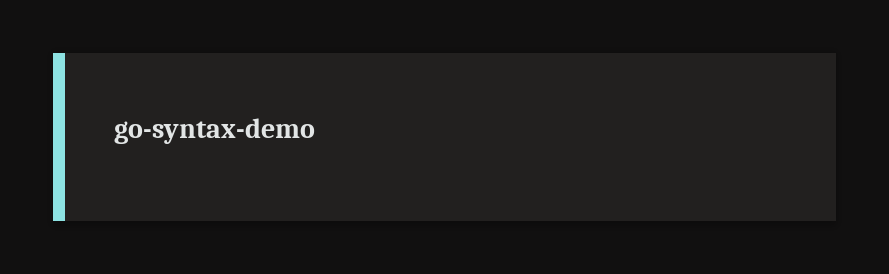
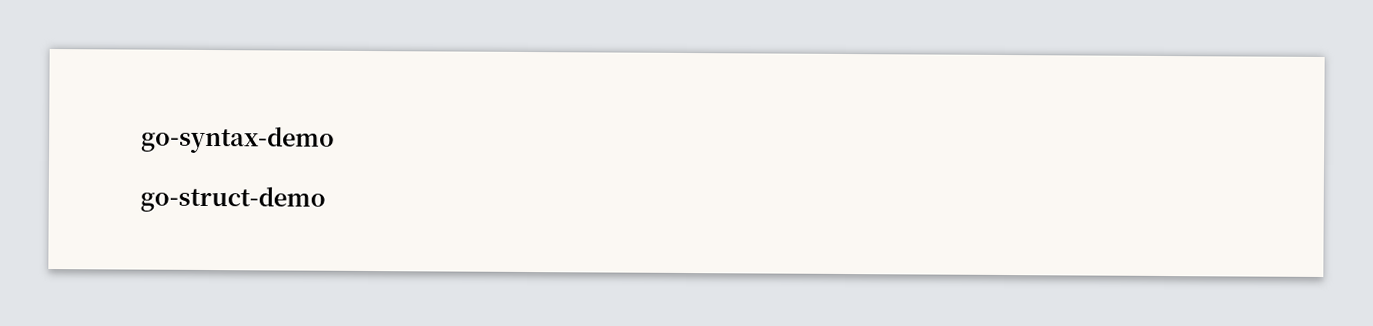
+ go-struct-demo

